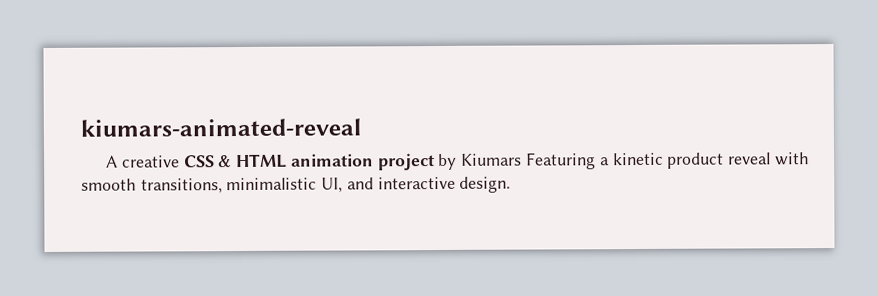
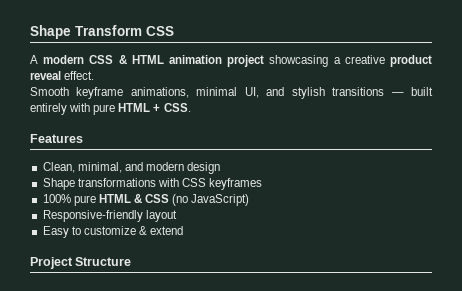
- kiumars-animated-reveal
+ Shape Transform CSS
- A creative CSS & HTML animation project by Kiumars Featuring a kinetic product reveal with smooth transitions, minimalistic UI, and interactive design.
+ A modern CSS & HTML animation project showcasing a creative product reveal effect.
+ Smooth keyframe animations, minimal UI, and stylish transitions — built entirely with pure HTML + CSS.
+ Features
+ Clean, minimal, and modern design
+ Shape transformations with CSS keyframes
+ 100% pure HTML & CSS (no JavaScript)
+ Responsive-friendly layout
+ Easy to customize & extend
+ Project Structure

